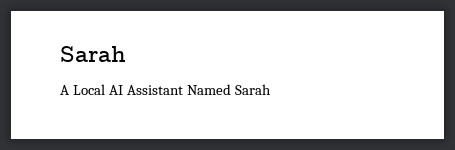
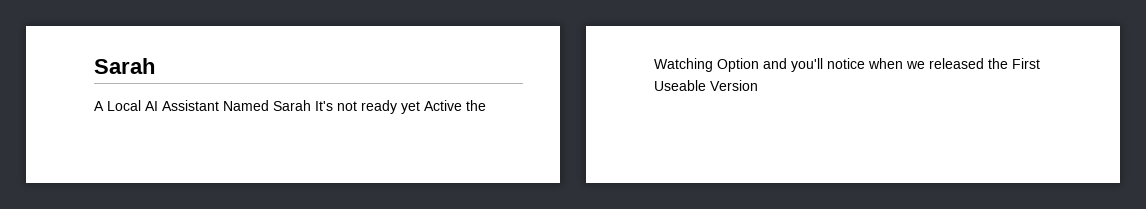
- A Local AI Assistant Named Sarah
+ A Local AI Assistant Named Sarah It's not ready yet Active the Watching Option and you'll notice when we released the First Useable Version

